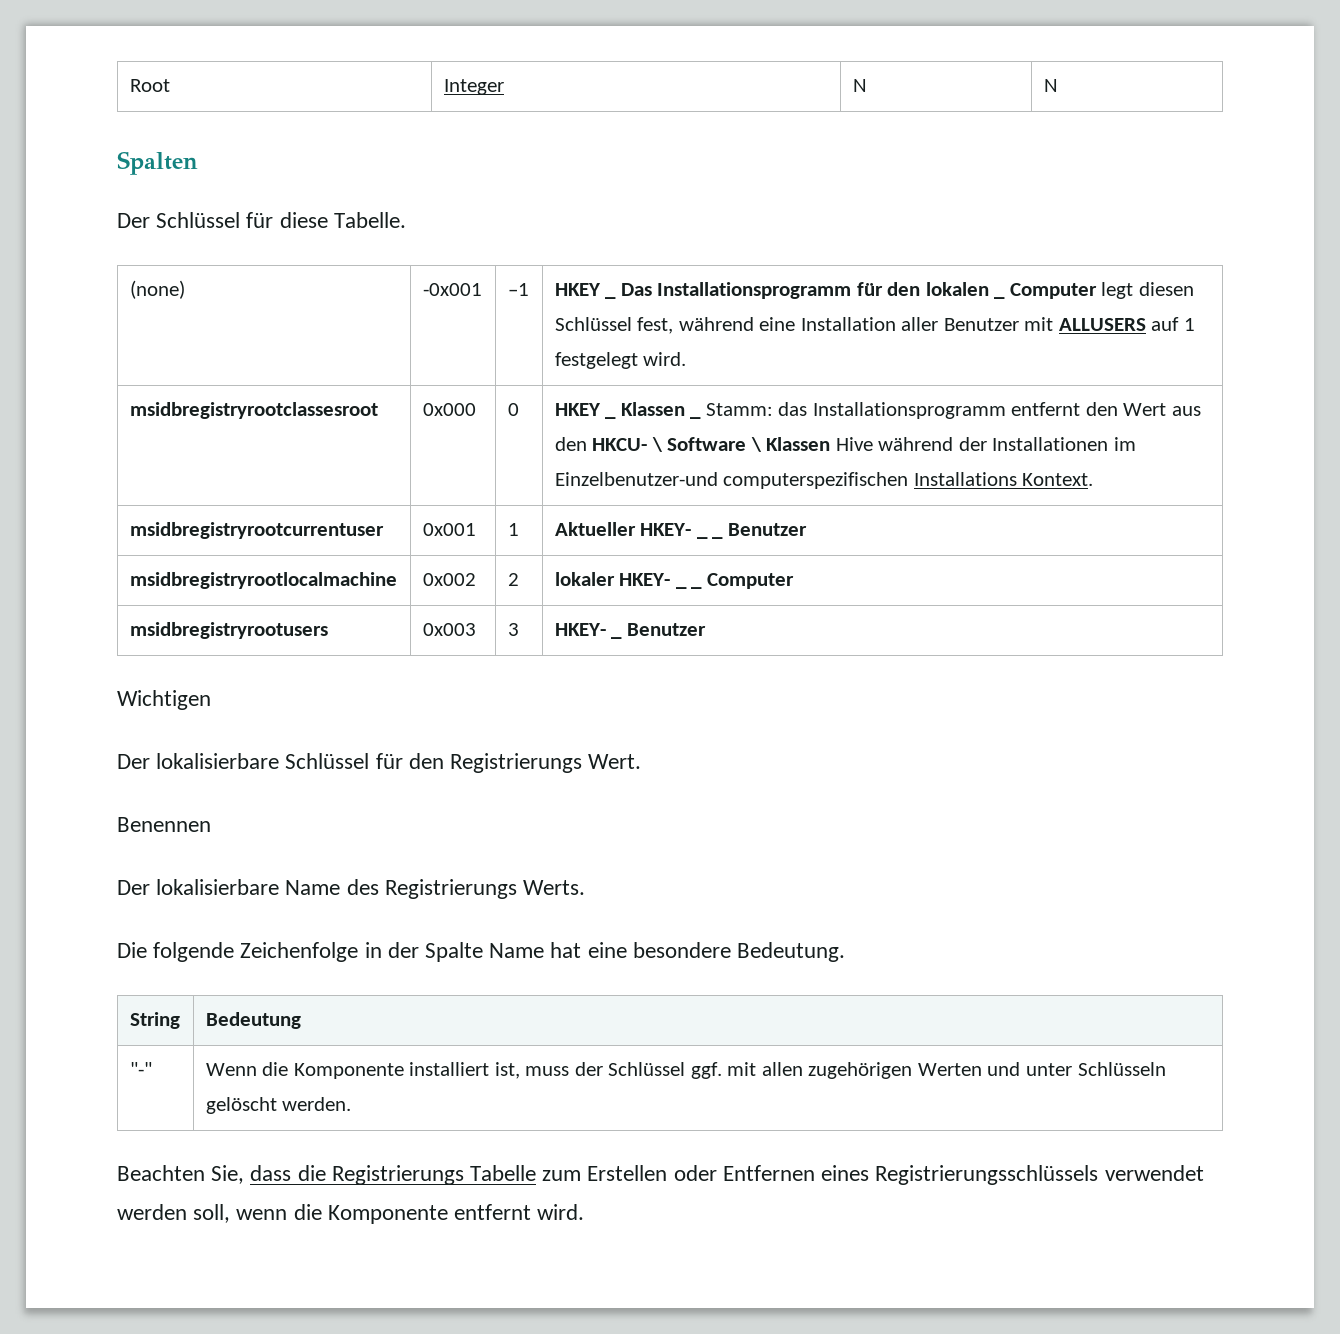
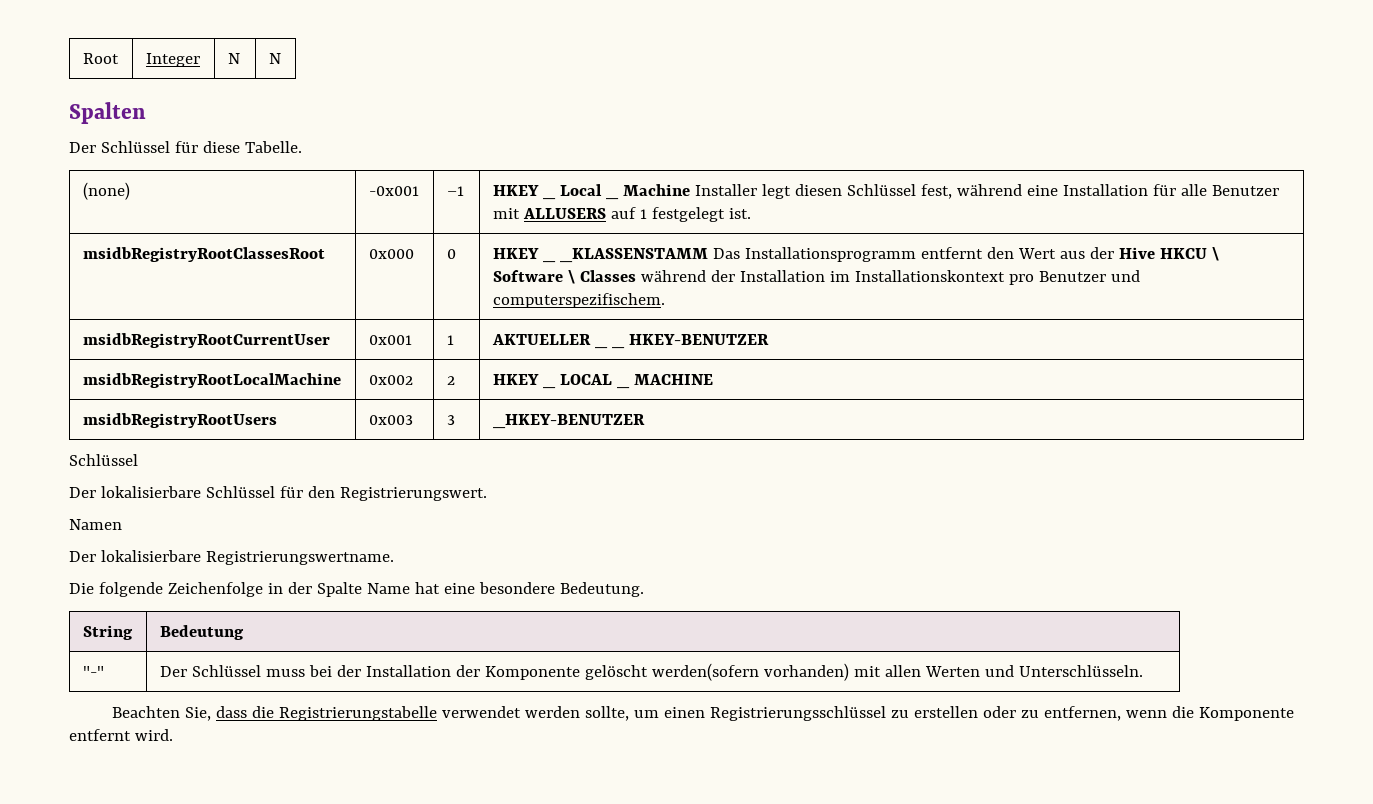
- (none) | -0x001 | –1 | HKEY _ Das Installationsprogramm für den lokalen _ Computer legt diesen Schlüssel fest, während eine Installation aller Benutzer mit ALLUSERS auf 1 festgelegt wird.
- msidbregistryrootclassesroot | 0x000 | 0 | HKEY _ Klassen _ Stamm: das Installationsprogramm entfernt den Wert aus den HKCU- \ Software \ Klassen Hive während der Installationen im Einzelbenutzer-und computerspezifischen Installations Kontext.
- msidbregistryrootcurrentuser | 0x001 | 1 | Aktueller HKEY- _ _ Benutzer
- msidbregistryrootlocalmachine | 0x002 | 2 | lokaler HKEY- _ _ Computer
- msidbregistryrootusers | 0x003 | 3 | HKEY- _ Benutzer
- Wichtigen
+ (none) | -0x001 | –1 | HKEY _ Local _ Machine Installer legt diesen Schlüssel fest, während eine Installation für alle Benutzer mit ALLUSERS auf 1 festgelegt ist.
+ msidbRegistryRootClassesRoot | 0x000 | 0 | HKEY _ _KLASSENSTAMM Das Installationsprogramm entfernt den Wert aus der Hive HKCU \ Software \ Classes während der Installation im Installationskontext pro Benutzer und computerspezifischem.
+ msidbRegistryRootCurrentUser | 0x001 | 1 | AKTUELLER _ _ HKEY-BENUTZER
+ msidbRegistryRootLocalMachine | 0x002 | 2 | HKEY _ LOCAL _ MACHINE
+ msidbRegistryRootUsers | 0x003 | 3 | _HKEY-BENUTZER
+ Schlüssel
- Der lokalisierbare Schlüssel für den Registrierungs Wert.
- Benennen
- Der lokalisierbare Name des Registrierungs Werts.
+ Der lokalisierbare Schlüssel für den Registrierungswert.
+ Namen
+ Der lokalisierbare Registrierungswertname.
- "-" | Wenn die Komponente installiert ist, muss der Schlüssel ggf. mit allen zugehörigen Werten und unter Schlüsseln gelöscht werden.
+ "-" | Der Schlüssel muss bei der Installation der Komponente gelöscht werden(sofern vorhanden) mit allen Werten und Unterschlüsseln.
- Beachten Sie, dass die Registrierungs Tabelle zum Erstellen oder Entfernen eines Registrierungsschlüssels verwendet werden soll, wenn die Komponente entfernt wird.
+ Beachten Sie, dass die Registrierungstabelle verwendet werden sollte, um einen Registrierungsschlüssel zu erstellen oder zu entfernen, wenn die Komponente entfernt wird.

